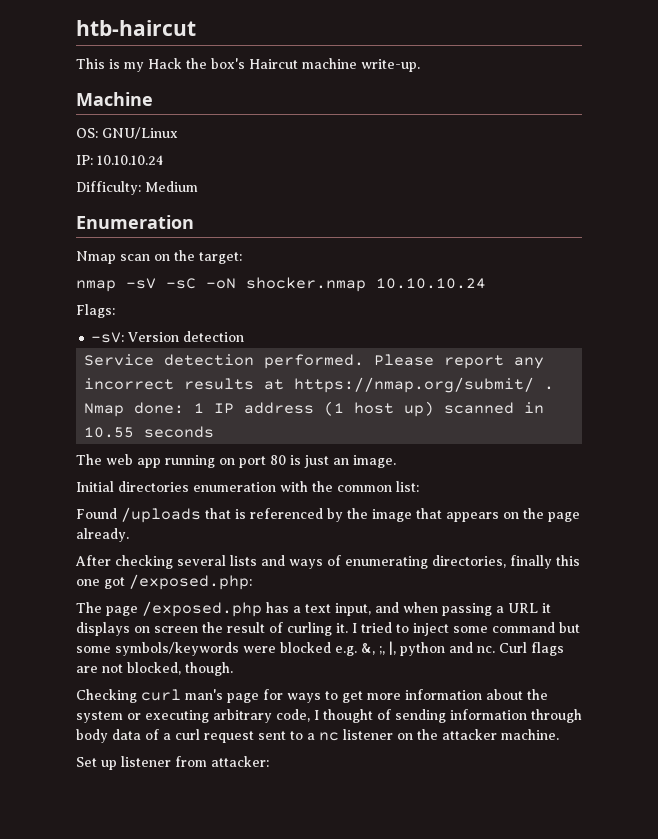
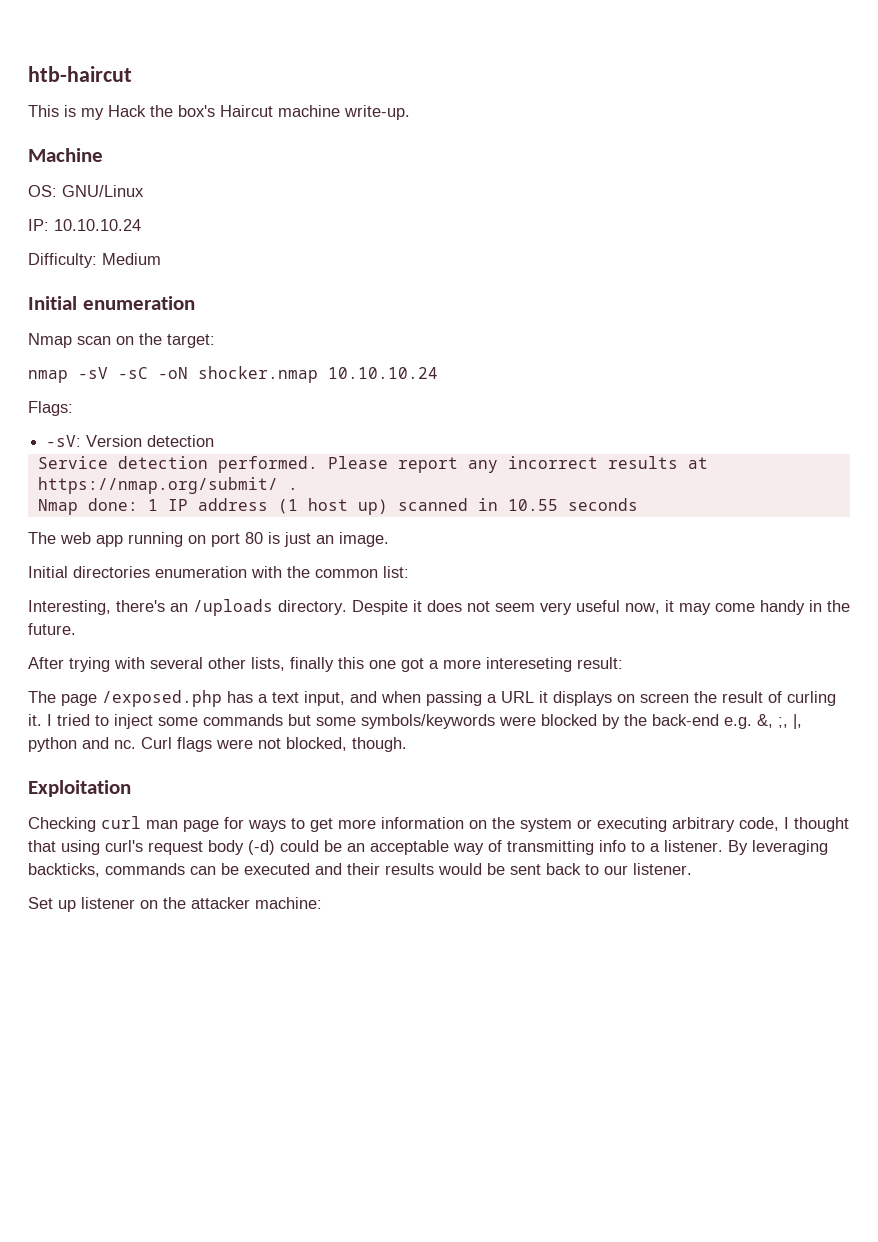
- Enumeration
+ Initial enumeration
- Found /uploads that is referenced by the image that appears on the page already.
- After checking several lists and ways of enumerating directories, finally this one got /exposed.php:
+ Interesting, there's an /uploads directory. Despite it does not seem very useful now, it may come handy in the future.
+ After trying with several other lists, finally this one got a more intereseting result:
- I tried to inject some command but some symbols/keywords were blocked e.g. &, ;, |, python and nc.
+ I tried to inject some commands but some symbols/keywords were blocked by the back-end e.g. &, ;, |, python and nc.
- Curl flags are not blocked, though.
+ Curl flags were not blocked, though.
+ Exploitation
- Checking curl man's page for ways to get more information about the system or executing arbitrary code, I thought of sending information through body data of a curl request sent to a nc listener on the attacker machine.
- Set up listener from attacker:
+ Checking curl man page for ways to get more information on the system or executing arbitrary code, I thought that using curl's request body (-d) could be an acceptable way of transmitting info to a listener. By leveraging backticks, commands can be executed and their results would be sent back to our listener.
+ Set up listener on the attacker machine:

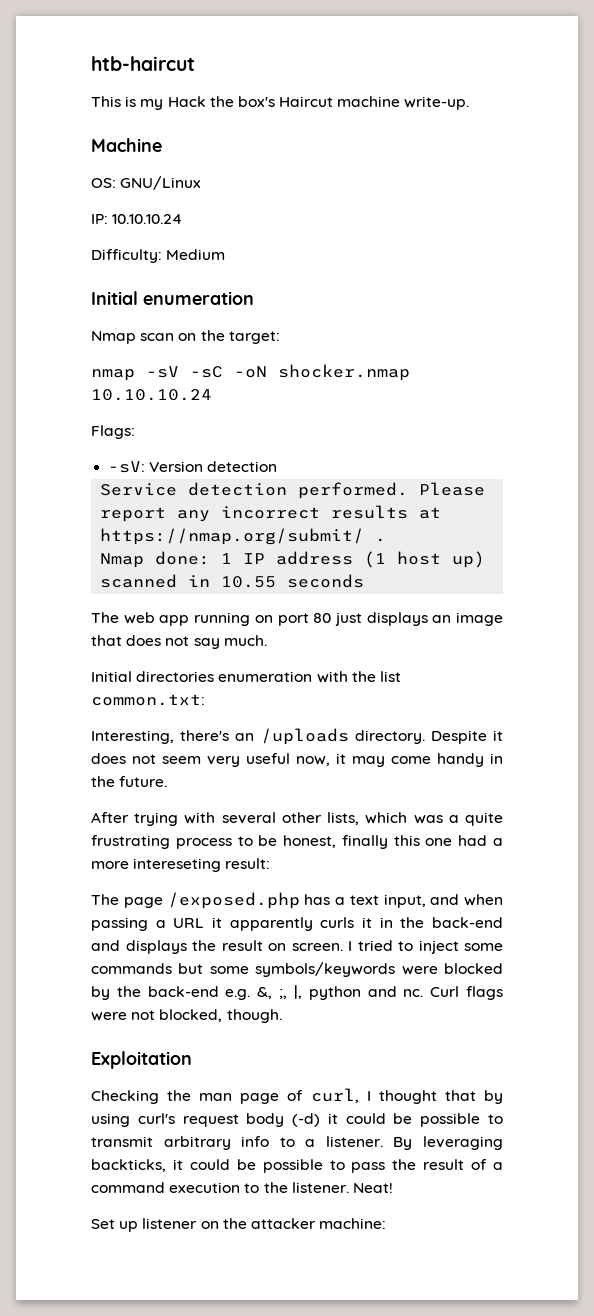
- The web app running on port 80 is just an image.
+ The web app running on port 80 just displays an image that does not say much.
- Initial directories enumeration with the common list:
+ Initial directories enumeration with the list common.txt:
- After trying with several other lists, finally this one got a more intereseting result:
+ After trying with several other lists, which was a quite frustrating process to be honest, finally this one had a more intereseting result:
- The page /exposed.php has a text input, and when passing a URL it displays on screen the result of curling it.
+ The page /exposed.php has a text input, and when passing a URL it apparently curls it in the back-end and displays the result on screen.
- Checking curl man page for ways to get more information on the system or executing arbitrary code, I thought that using curl's request body (-d) could be an acceptable way of transmitting info to a listener.
+ Checking the man page of curl, I thought that by using curl's request body (-d) it could be possible to transmit arbitrary info to a listener.
- By leveraging backticks, commands can be executed and their results would be sent back to our listener.
+ By leveraging backticks, it could be possible to pass the result of a command execution to the listener. Neat!

